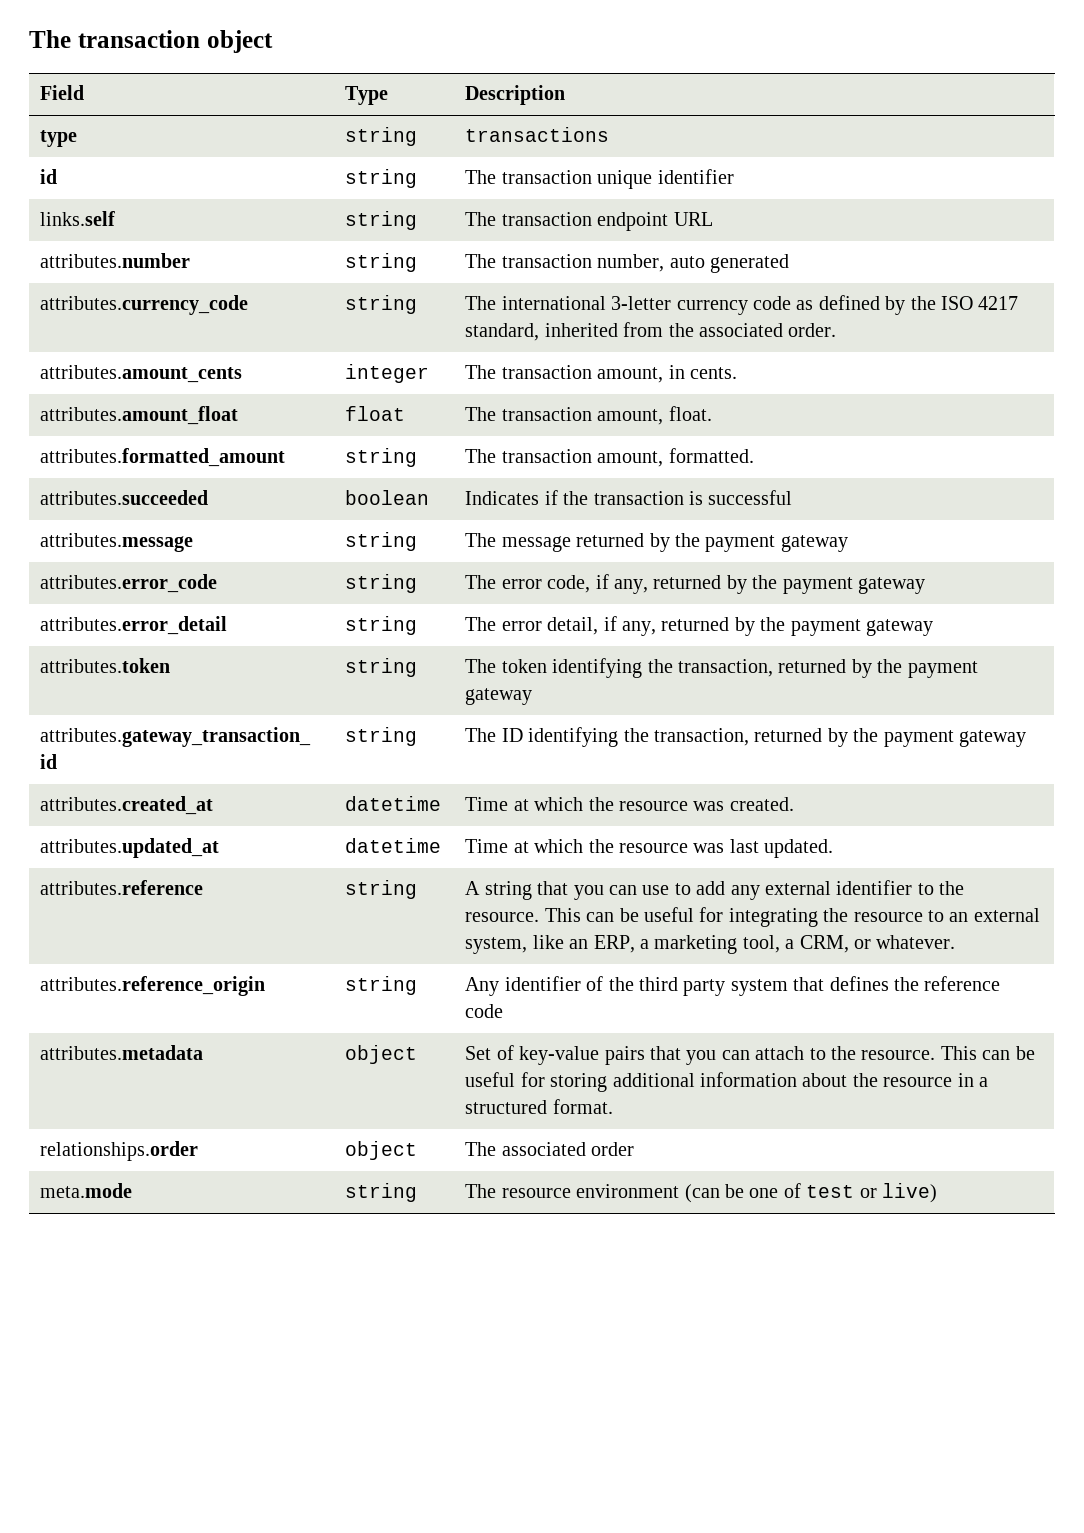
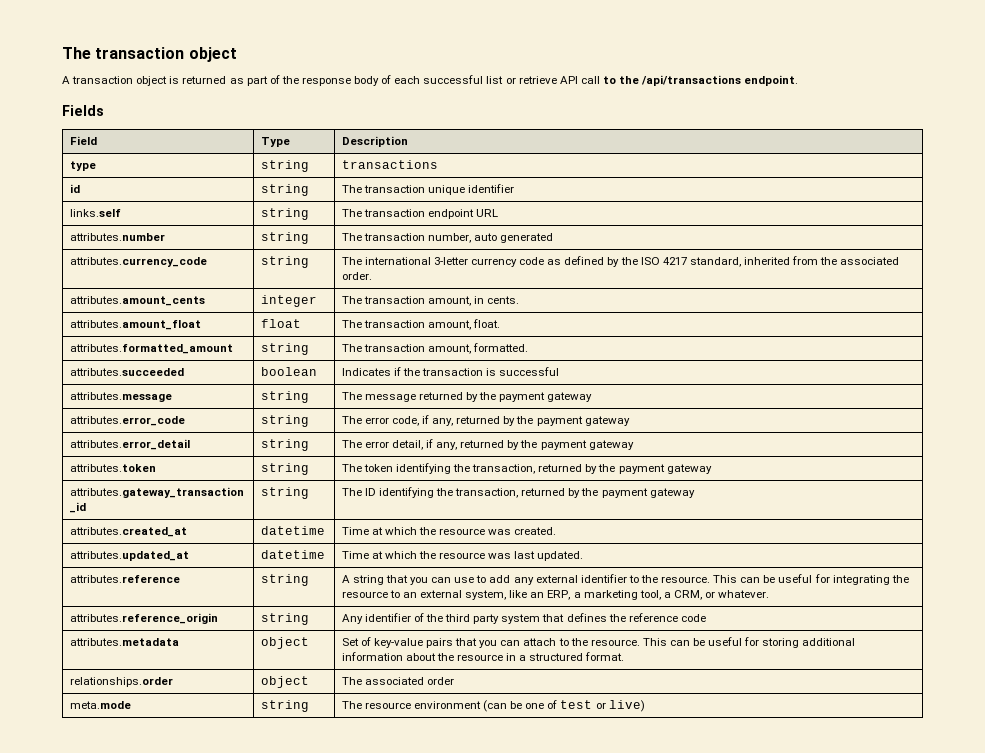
+ A transaction object is returned as part of the response body of each successful list or retrieve API call to the /api/transactions endpoint.
+ Fields

